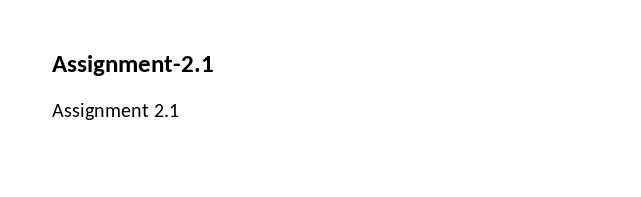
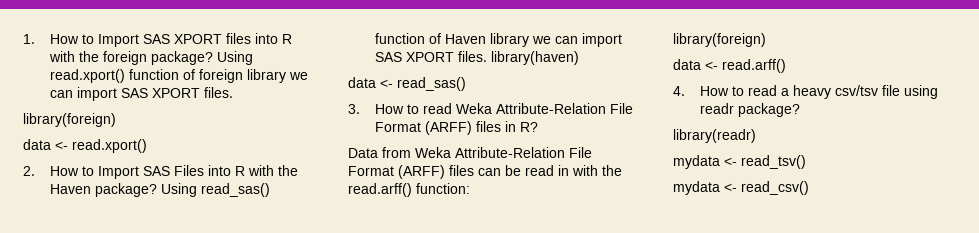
- Assignment-2.1
- Assignment 2.1
+ 1. How to Import SAS XPORT files into R with the foreign package? Using read.xport() function of foreign library we can import SAS XPORT files.
+ library(foreign)
+ data <- read.xport()
+ 2. How to Import SAS Files into R with the Haven package? Using read_sas() function of Haven library we can import SAS XPORT files. library(haven)
+ data <- read_sas()
+ 3. How to read Weka Attribute-Relation File Format (ARFF) files in R?
+ Data from Weka Attribute-Relation File Format (ARFF) files can be read in with the read.arff() function:
+ library(foreign)
+ data <- read.arff()
+ 4. How to read a heavy csv/tsv file using readr package?
+ library(readr)
+ mydata <- read_tsv()
+ mydata <- read_csv()

